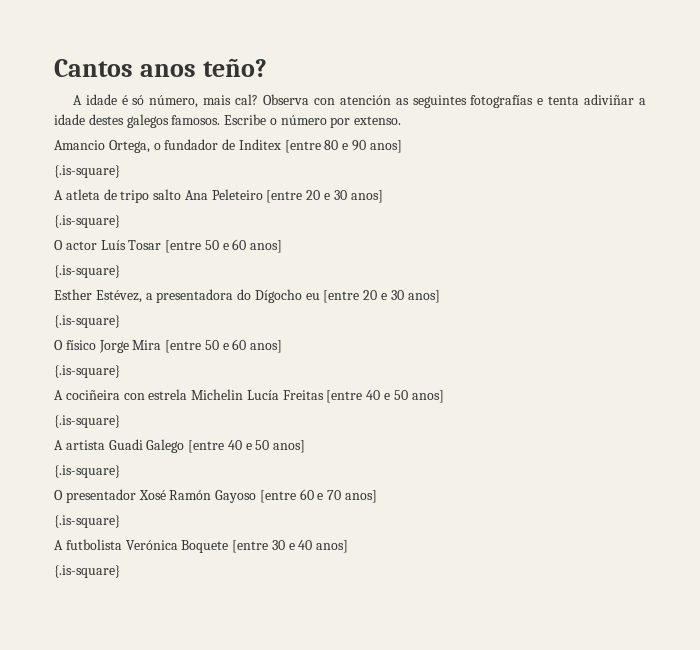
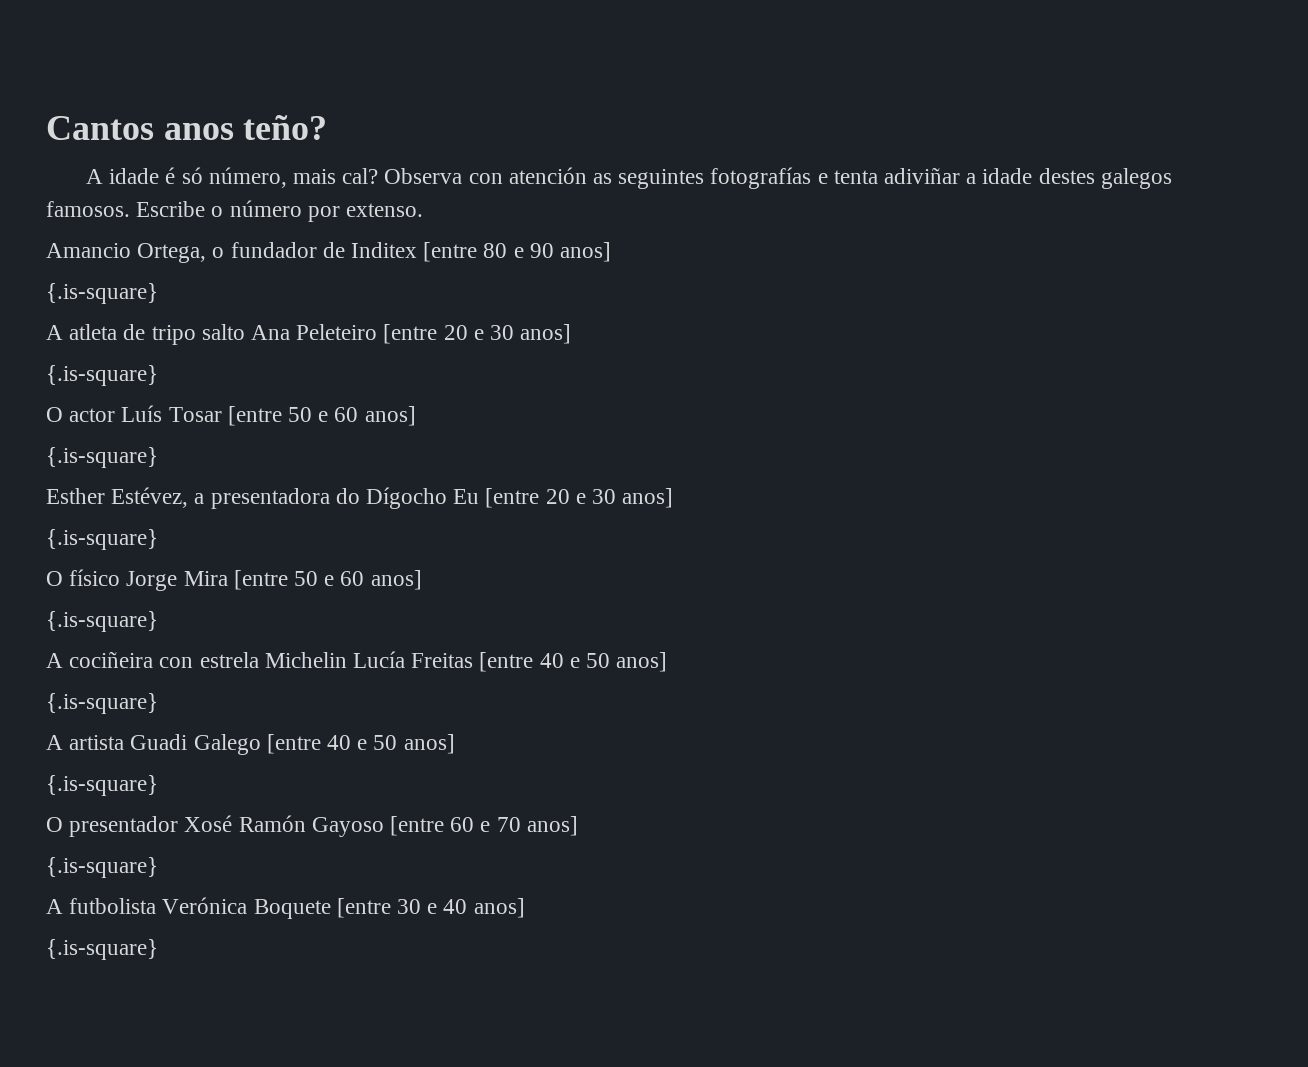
- Esther Estévez, a presentadora do Dígocho eu [entre 20 e 30 anos]
+ Esther Estévez, a presentadora do Dígocho Eu [entre 20 e 30 anos]

